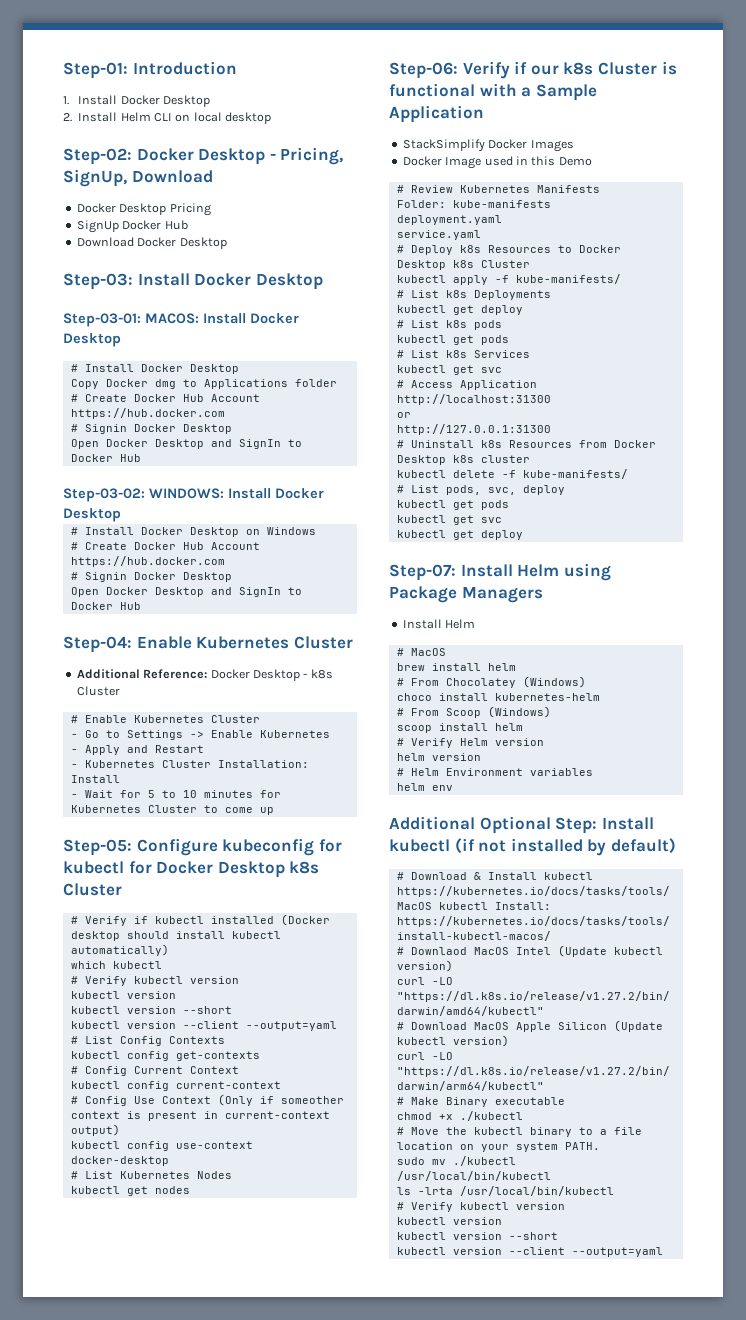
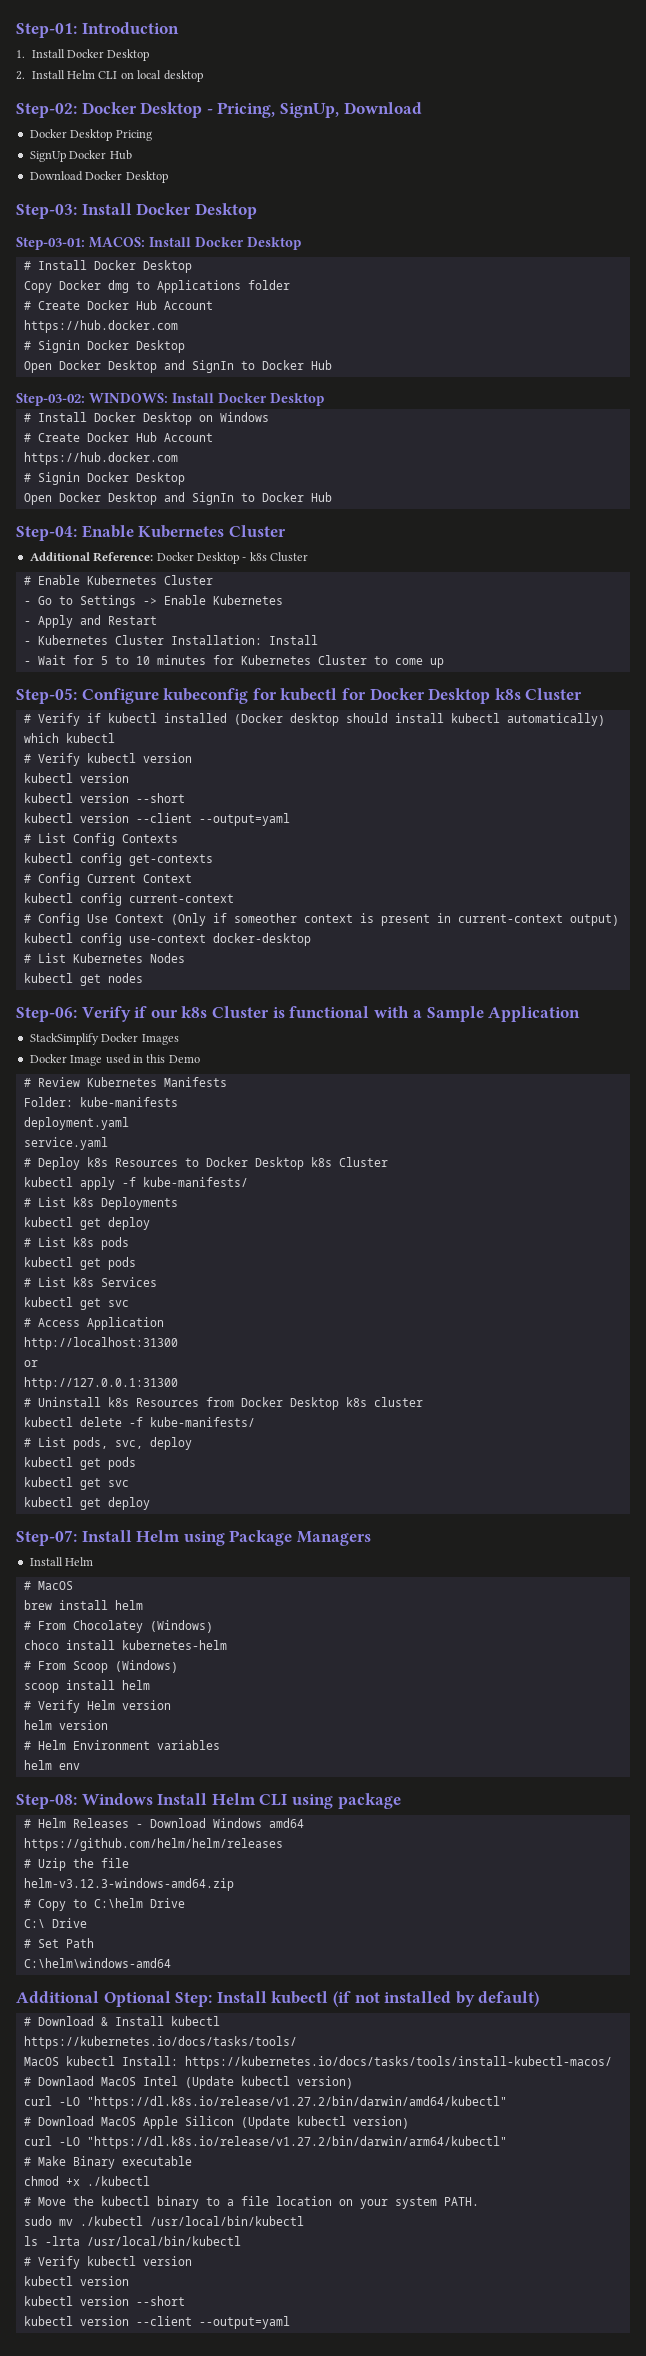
+ Step-08: Windows Install Helm CLI using package
+ # Helm Releases - Download Windows amd64
+ https://github.com/helm/helm/releases
+ # Uzip the file
+ helm-v3.12.3-windows-amd64.zip
+ # Copy to C:\helm Drive
+ C:\ Drive
+ # Set Path
+ C:\helm\windows-amd64

